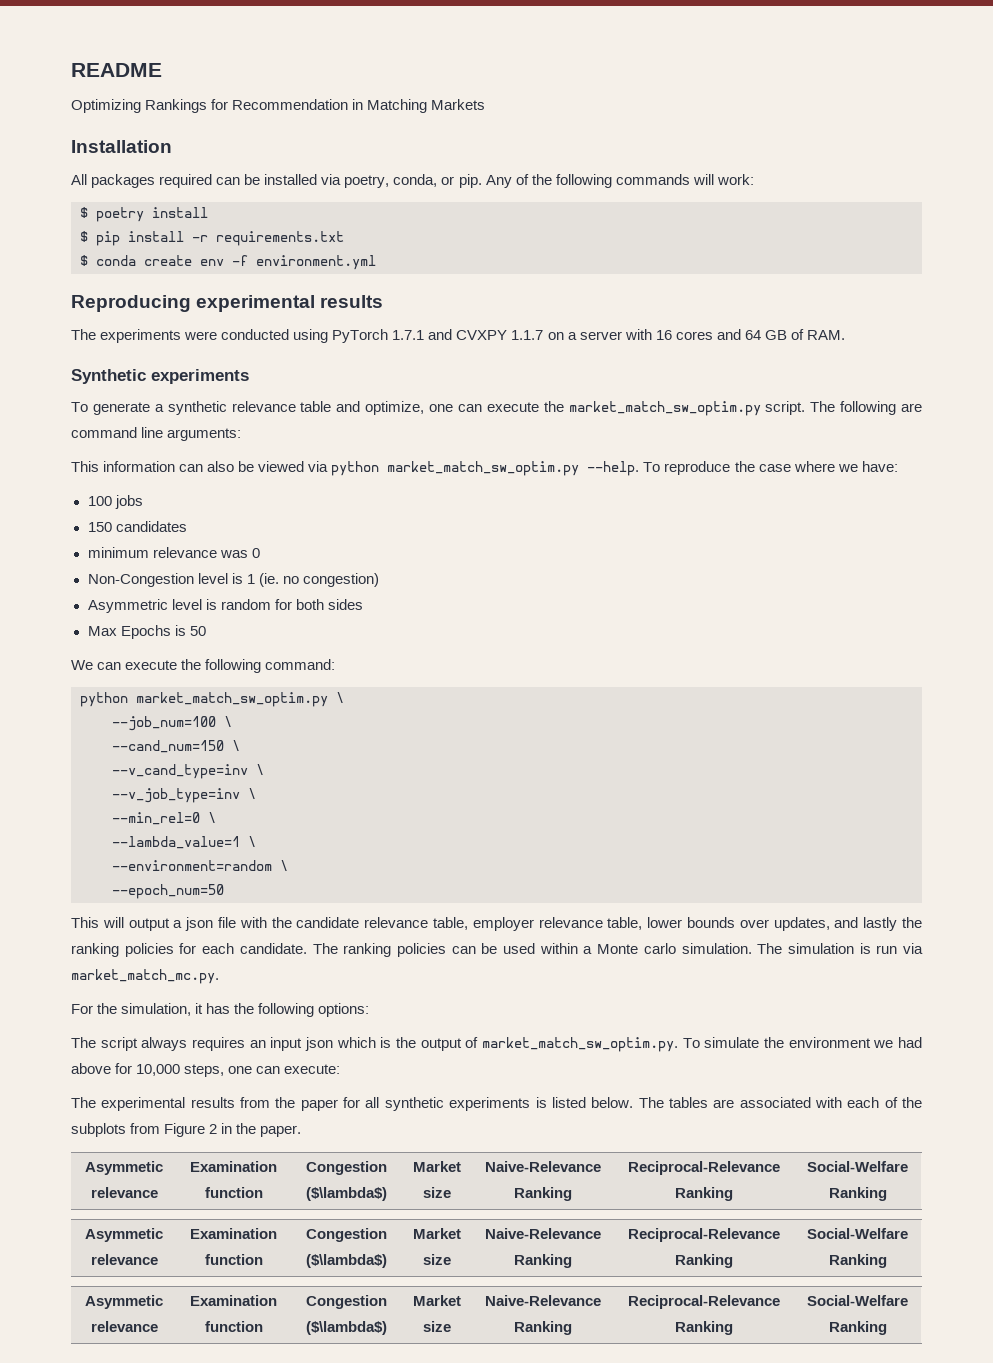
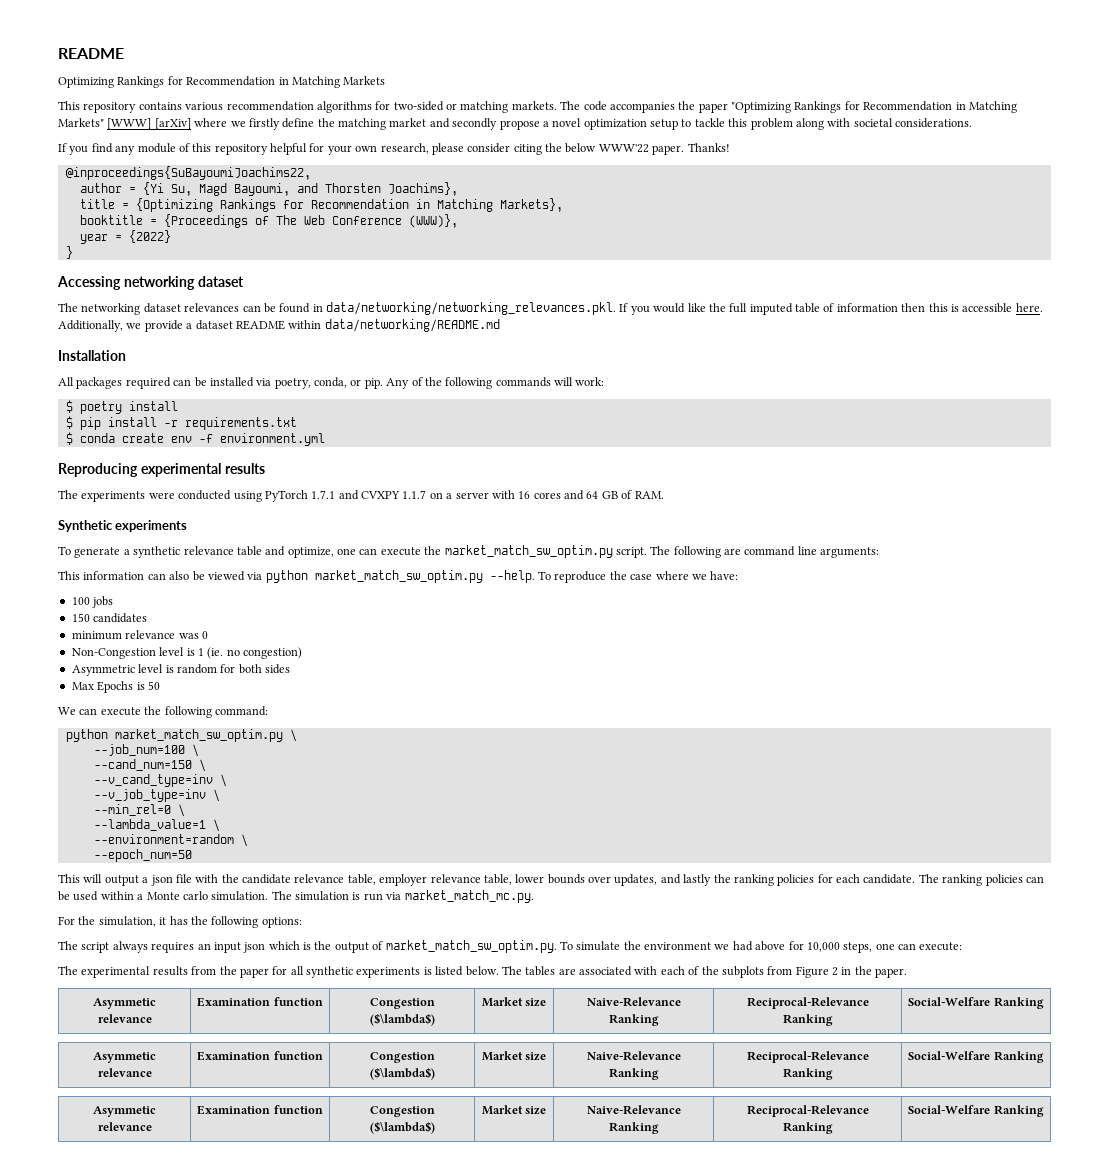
+ This repository contains various recommendation algorithms for two-sided or matching markets. The code accompanies the paper "Optimizing Rankings for Recommendation in Matching Markets" [WWW] [arXiv] where we firstly define the matching market and secondly propose a novel optimization setup to tackle this problem along with societal considerations.
+ If you find any module of this repository helpful for your own research, please consider citing the below WWW'22 paper. Thanks!
+ @inproceedings{SuBayoumiJoachims22,
+ author = {Yi Su, Magd Bayoumi, and Thorsten Joachims},
+ title = {Optimizing Rankings for Recommendation in Matching Markets},
+ booktitle = {Proceedings of The Web Conference (WWW)},
+ year = {2022}
+ }
+ Accessing networking dataset
+ The networking dataset relevances can be found in data/networking/networking_relevances.pkl. If you would like the full imputed table of information then this is accessible here. Additionally, we provide a dataset README within data/networking/README.md

